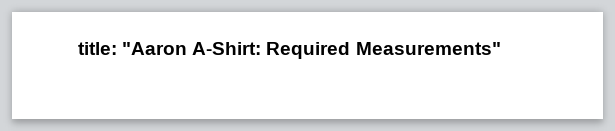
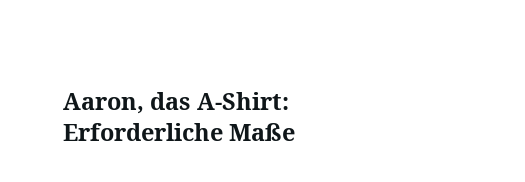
- title: "Aaron A-Shirt: Required Measurements"
+ Aaron, das A-Shirt: Erforderliche Maße

